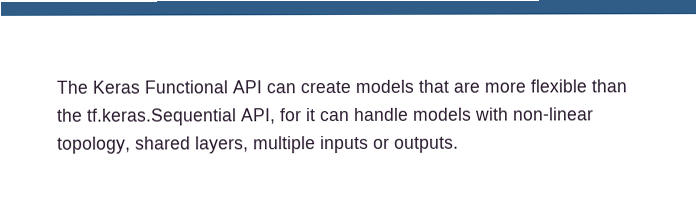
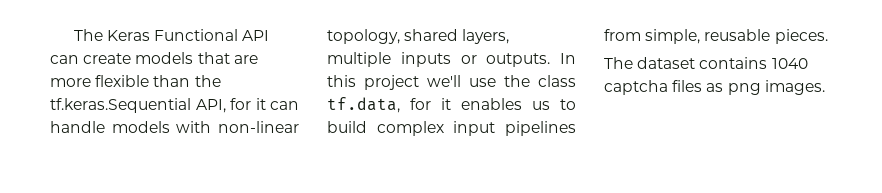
+ In this project we'll use the class tf.data, for it enables us to build complex input pipelines from simple, reusable pieces.
+ The dataset contains 1040 captcha files as png images.

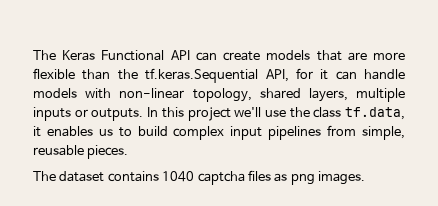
- In this project we'll use the class tf.data, for it enables us to build complex input pipelines from simple, reusable pieces.
+ In this project we'll use the class tf.data, it enables us to build complex input pipelines from simple, reusable pieces.

